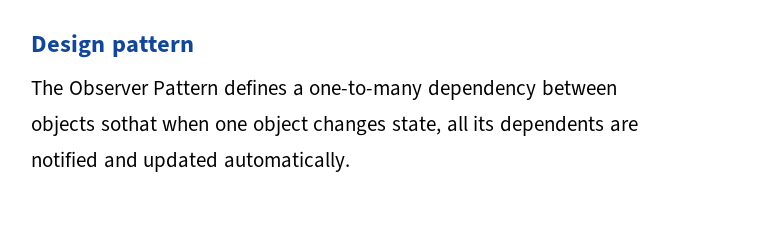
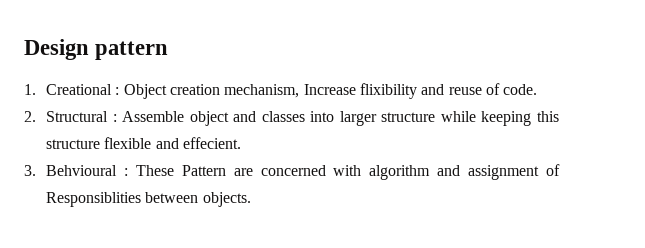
- The Observer Pattern defines a one-to-many dependency between objects sothat when one object changes state, all its dependents are notified and updated automatically.
+ 1. Creational : Object creation mechanism, Increase flixibility and reuse of code.
+ 2. Structural : Assemble object and classes into larger structure while keeping this structure flexible and effecient.
+ 3. Behvioural : These Pattern are concerned with algorithm and assignment of Responsiblities between objects.

